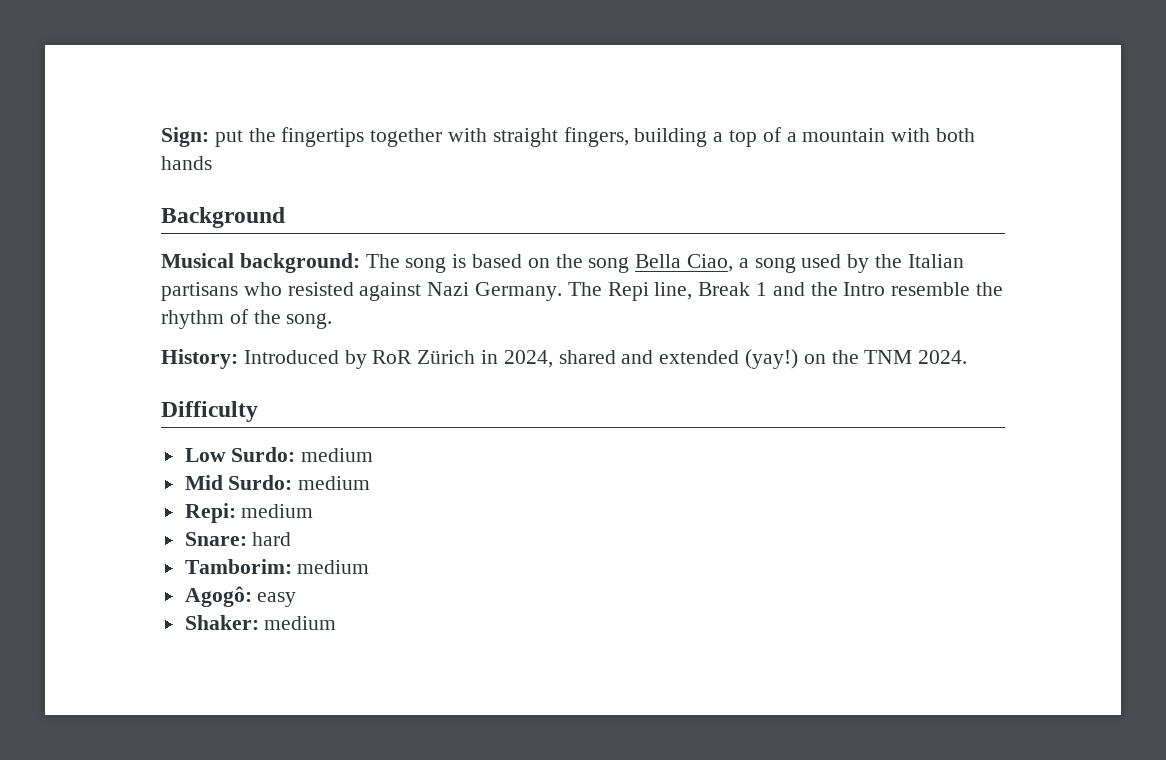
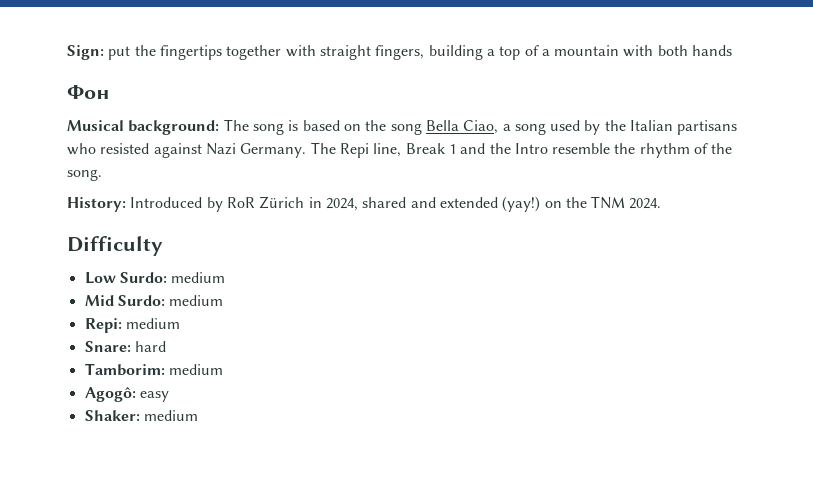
- Background
+ Фон

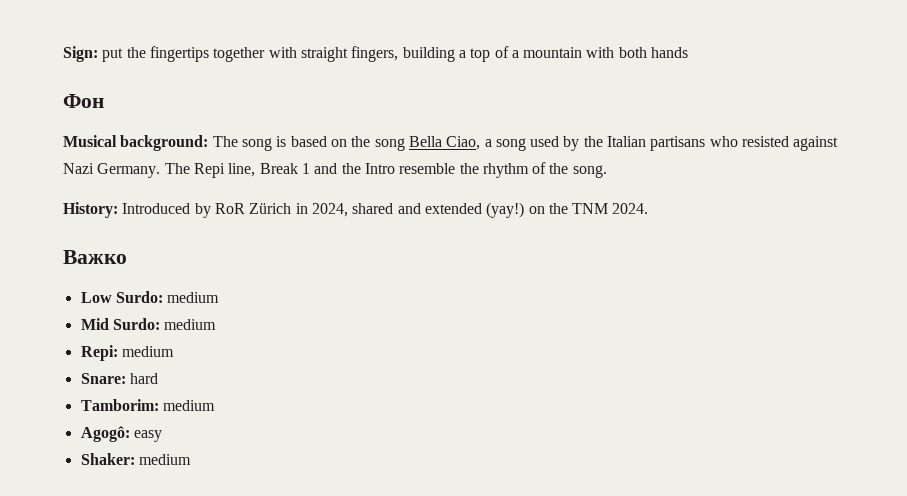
- Difficulty
+ Важко

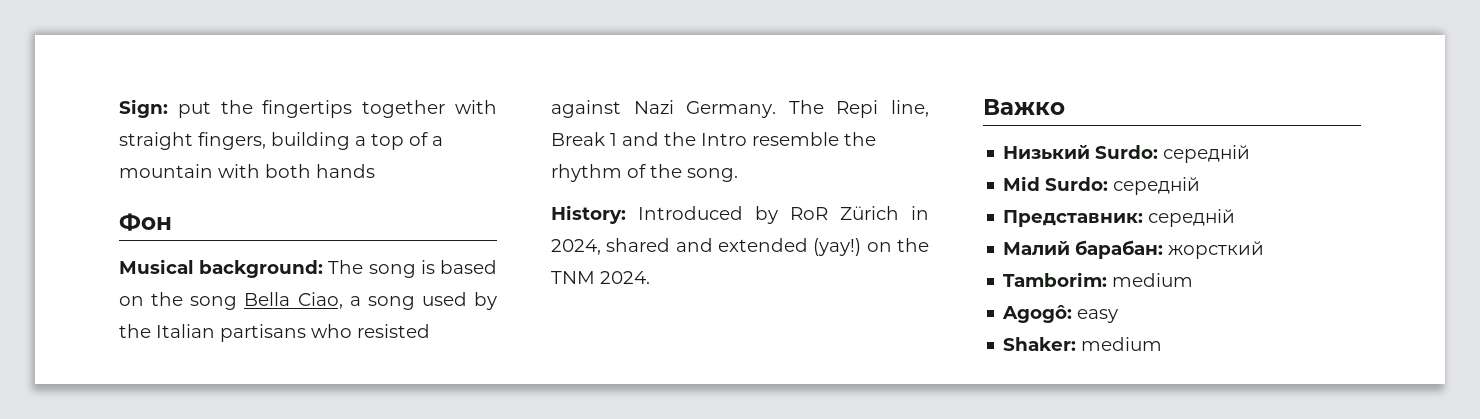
- Low Surdo: medium
+ Низький Surdo: середній
- Mid Surdo: medium
- Repi: medium
- Snare: hard
+ Mid Surdo: середній
+ Представник: середній
+ Малий барабан: жорсткий

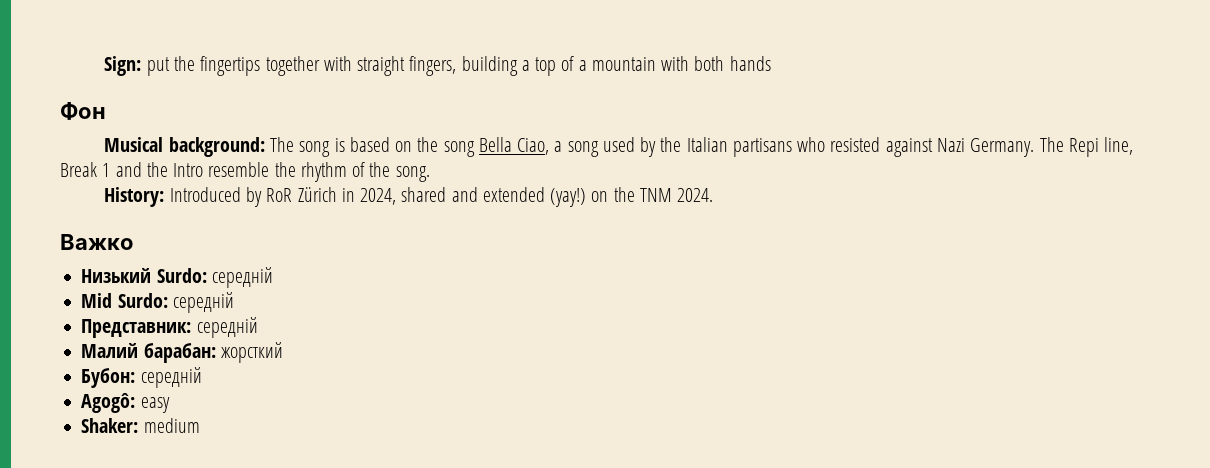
- Tamborim: medium
+ Бубон: середній

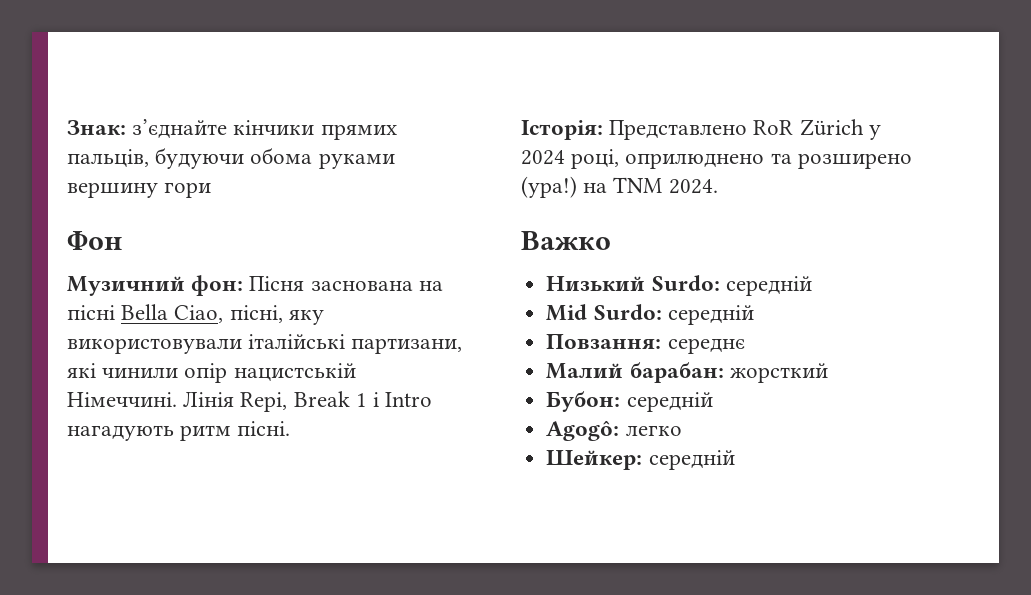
- Sign: put the fingertips together with straight fingers, building a top of a mountain with both hands
+ Знак: з’єднайте кінчики прямих пальців, будуючи обома руками вершину гори
  Фон
- Musical background: The song is based on the song Bella Ciao, a song used by the Italian partisans who resisted against Nazi Germany. The Repi line, Break 1 and the Intro resemble the rhythm of the song.
- History: Introduced by RoR Zürich in 2024, shared and extended (yay!) on the TNM 2024.
+ Музичний фон: Пісня заснована на пісні Bella Ciao, пісні, яку використовували італійські партизани, які чинили опір нацистській Німеччині. Лінія Repi, Break 1 і Intro нагадують ритм пісні.
+ Історія: Представлено RoR Zürich у 2024 році, оприлюднено та розширено (ура!) на TNM 2024.
- Представник: середній
+ Повзання: середнє
- Agogô: easy
- Shaker: medium
+ Agogô: легко
+ Шейкер: середній

